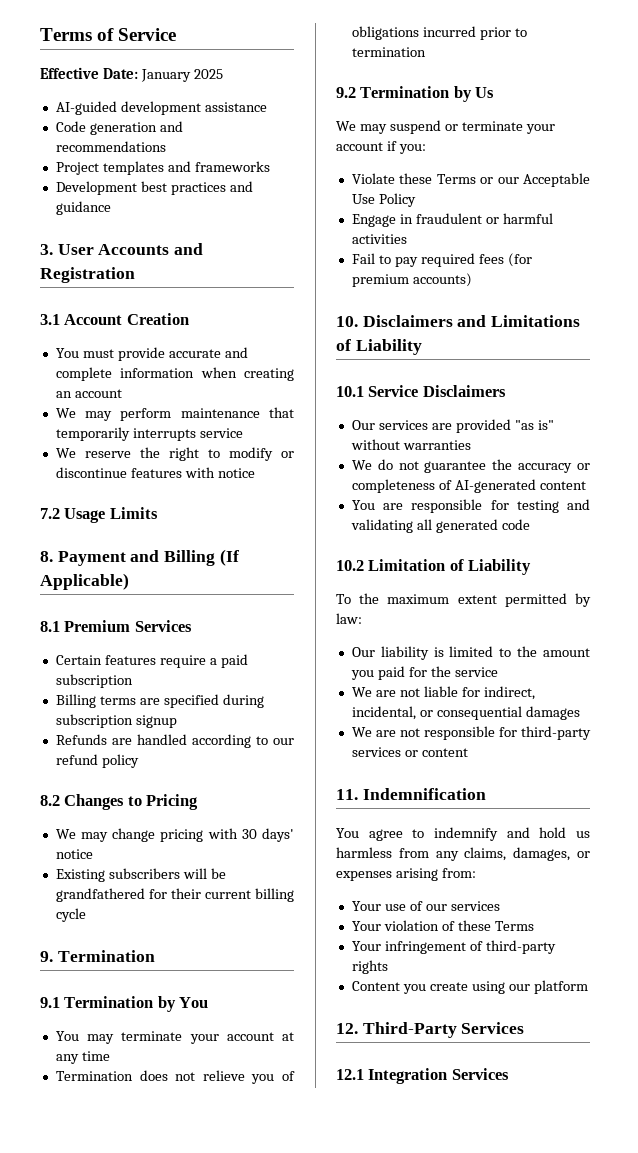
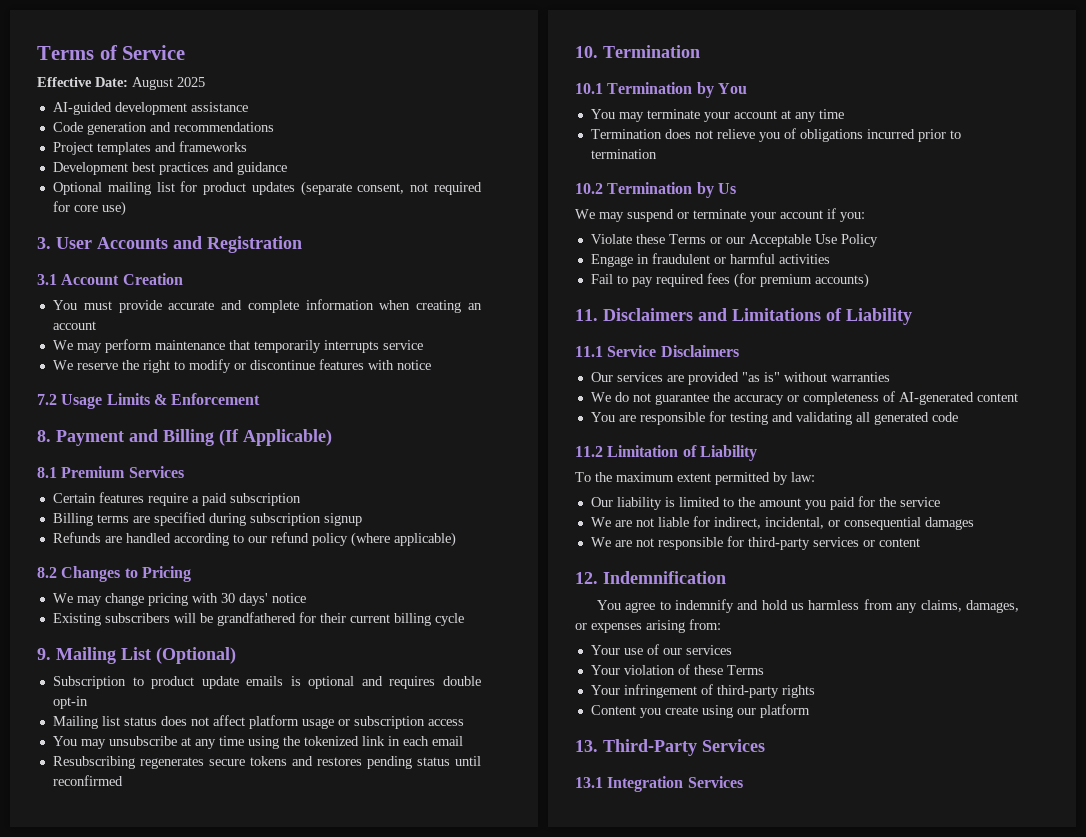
- Effective Date: January 2025
+ Effective Date: August 2025
+ Optional mailing list for product updates (separate consent, not required for core use)
- 7.2 Usage Limits
+ 7.2 Usage Limits & Enforcement
- Refunds are handled according to our refund policy
+ Refunds are handled according to our refund policy (where applicable)
- 9. Termination
+ 9. Mailing List (Optional)
+ Subscription to product update emails is optional and requires double opt-in
+ Mailing list status does not affect platform usage or subscription access
+ You may unsubscribe at any time using the tokenized link in each email
+ Resubscribing regenerates secure tokens and restores pending status until reconfirmed
+ 10. Termination
- 9.1 Termination by You
+ 10.1 Termination by You
- 9.2 Termination by Us
+ 10.2 Termination by Us
- 10. Disclaimers and Limitations of Liability
+ 11. Disclaimers and Limitations of Liability
- 10.1 Service Disclaimers
+ 11.1 Service Disclaimers
- 10.2 Limitation of Liability
+ 11.2 Limitation of Liability
- 11. Indemnification
+ 12. Indemnification
- 12. Third-Party Services
+ 13. Third-Party Services
- 12.1 Integration Services
+ 13.1 Integration Services

